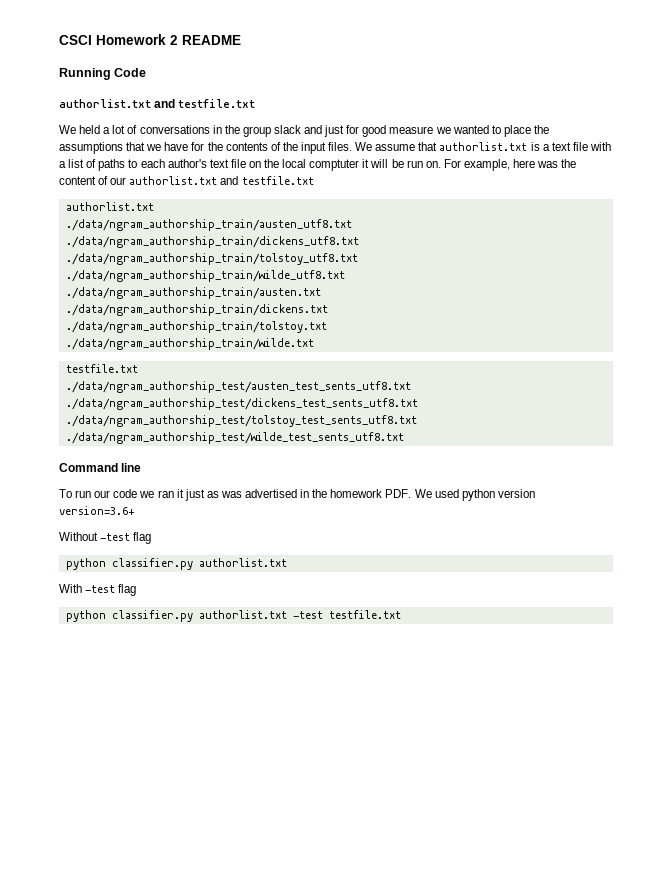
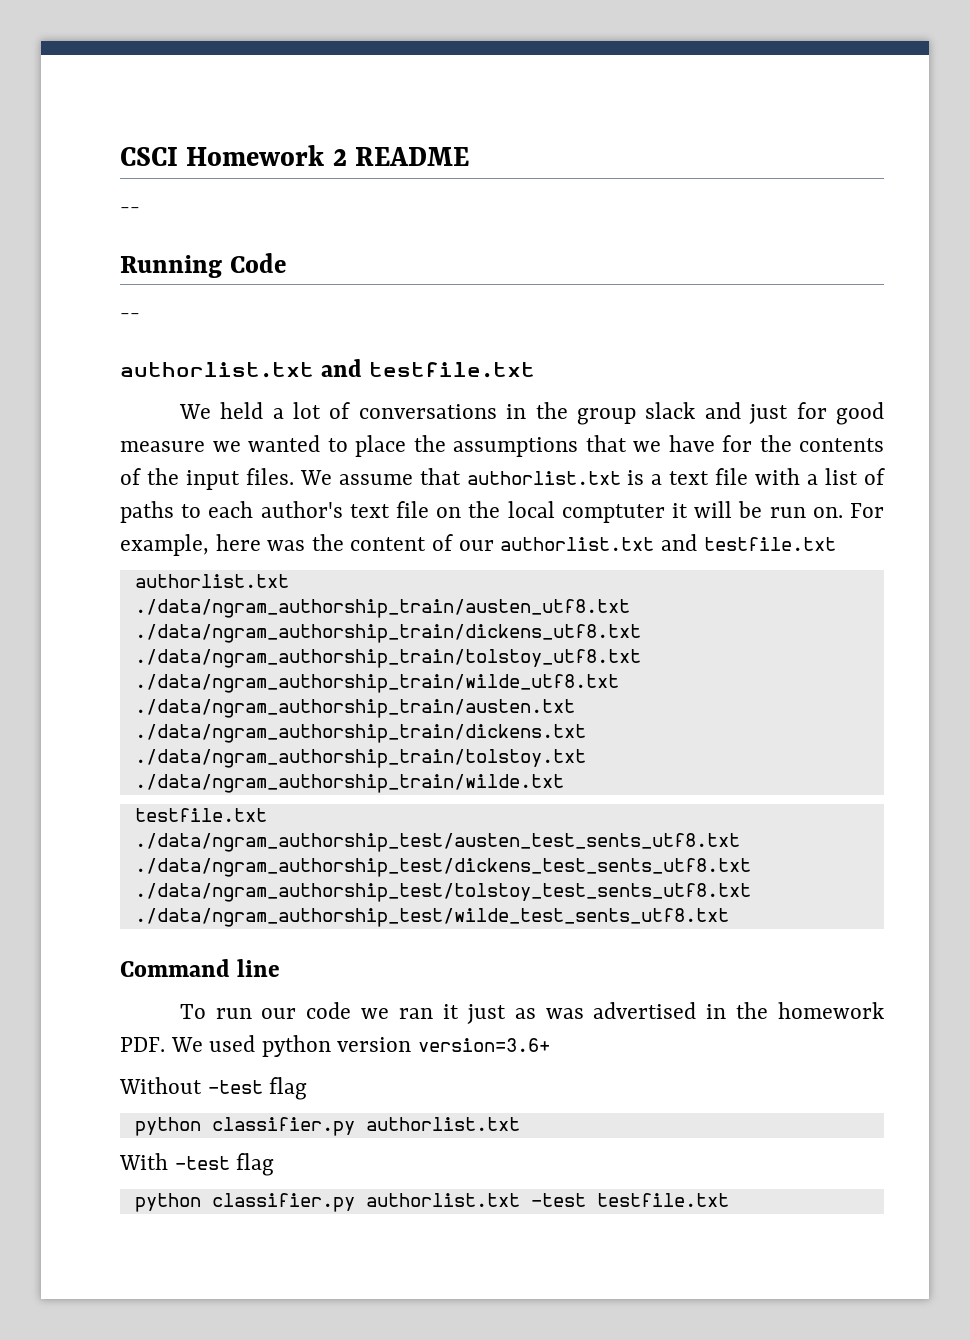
  CSCI Homework 2 README
+ --
  Running Code
+ --

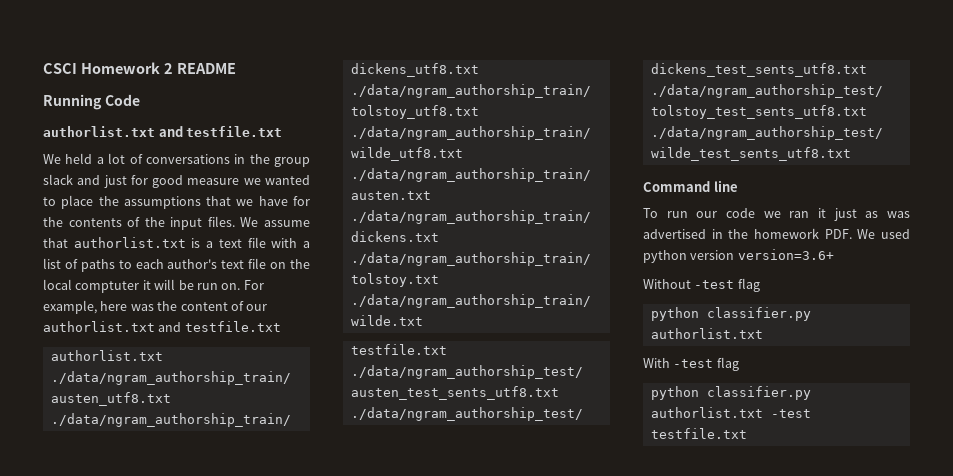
  CSCI Homework 2 README
- --
  Running Code
- --

